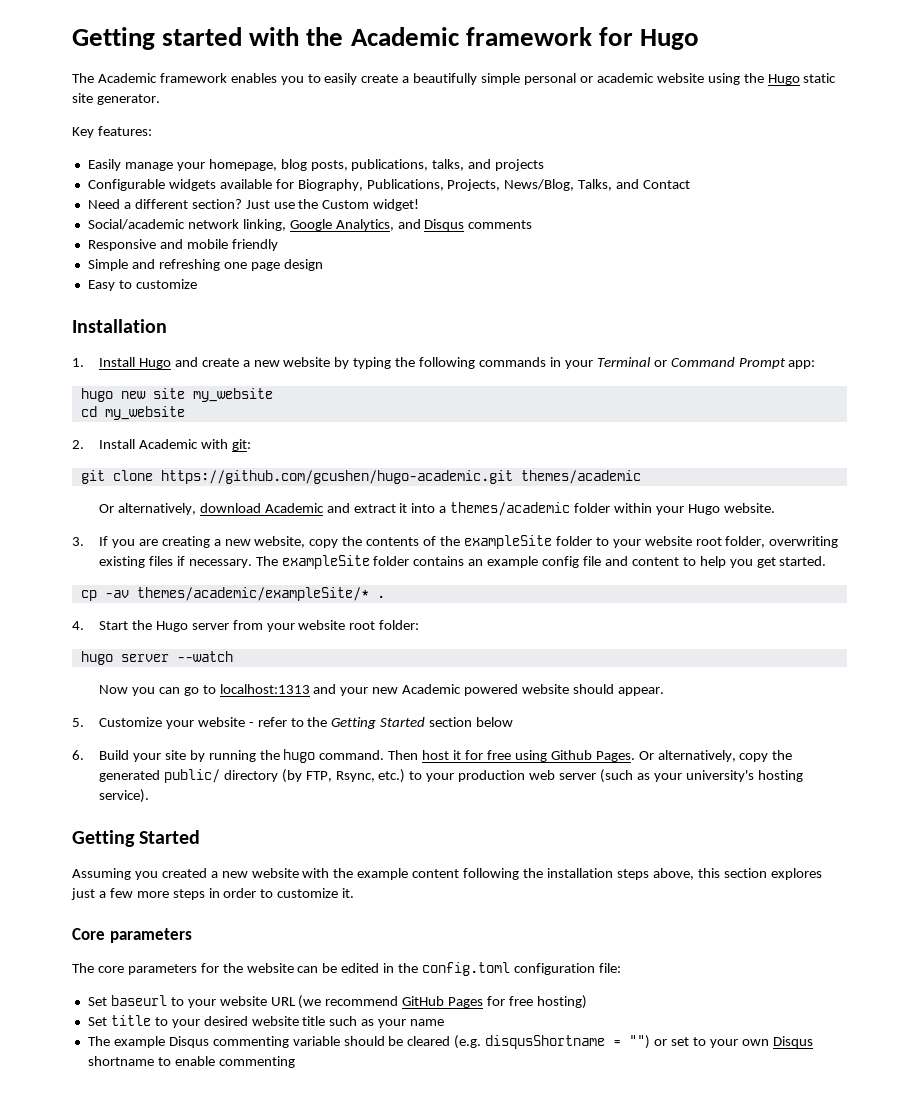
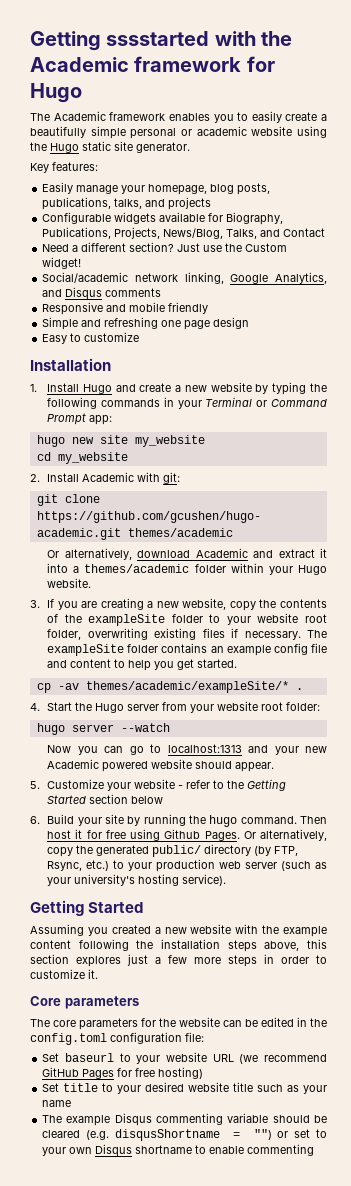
- Getting started with the Academic framework for Hugo
+ Getting sssstarted with the Academic framework for Hugo

